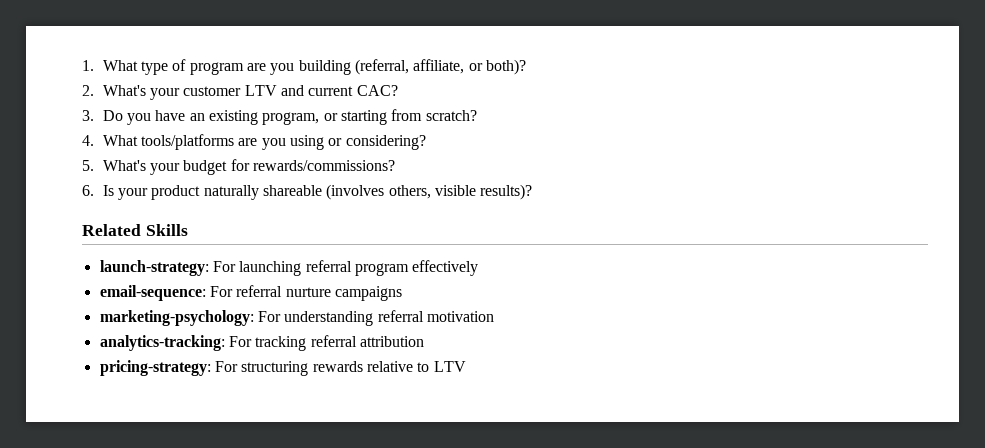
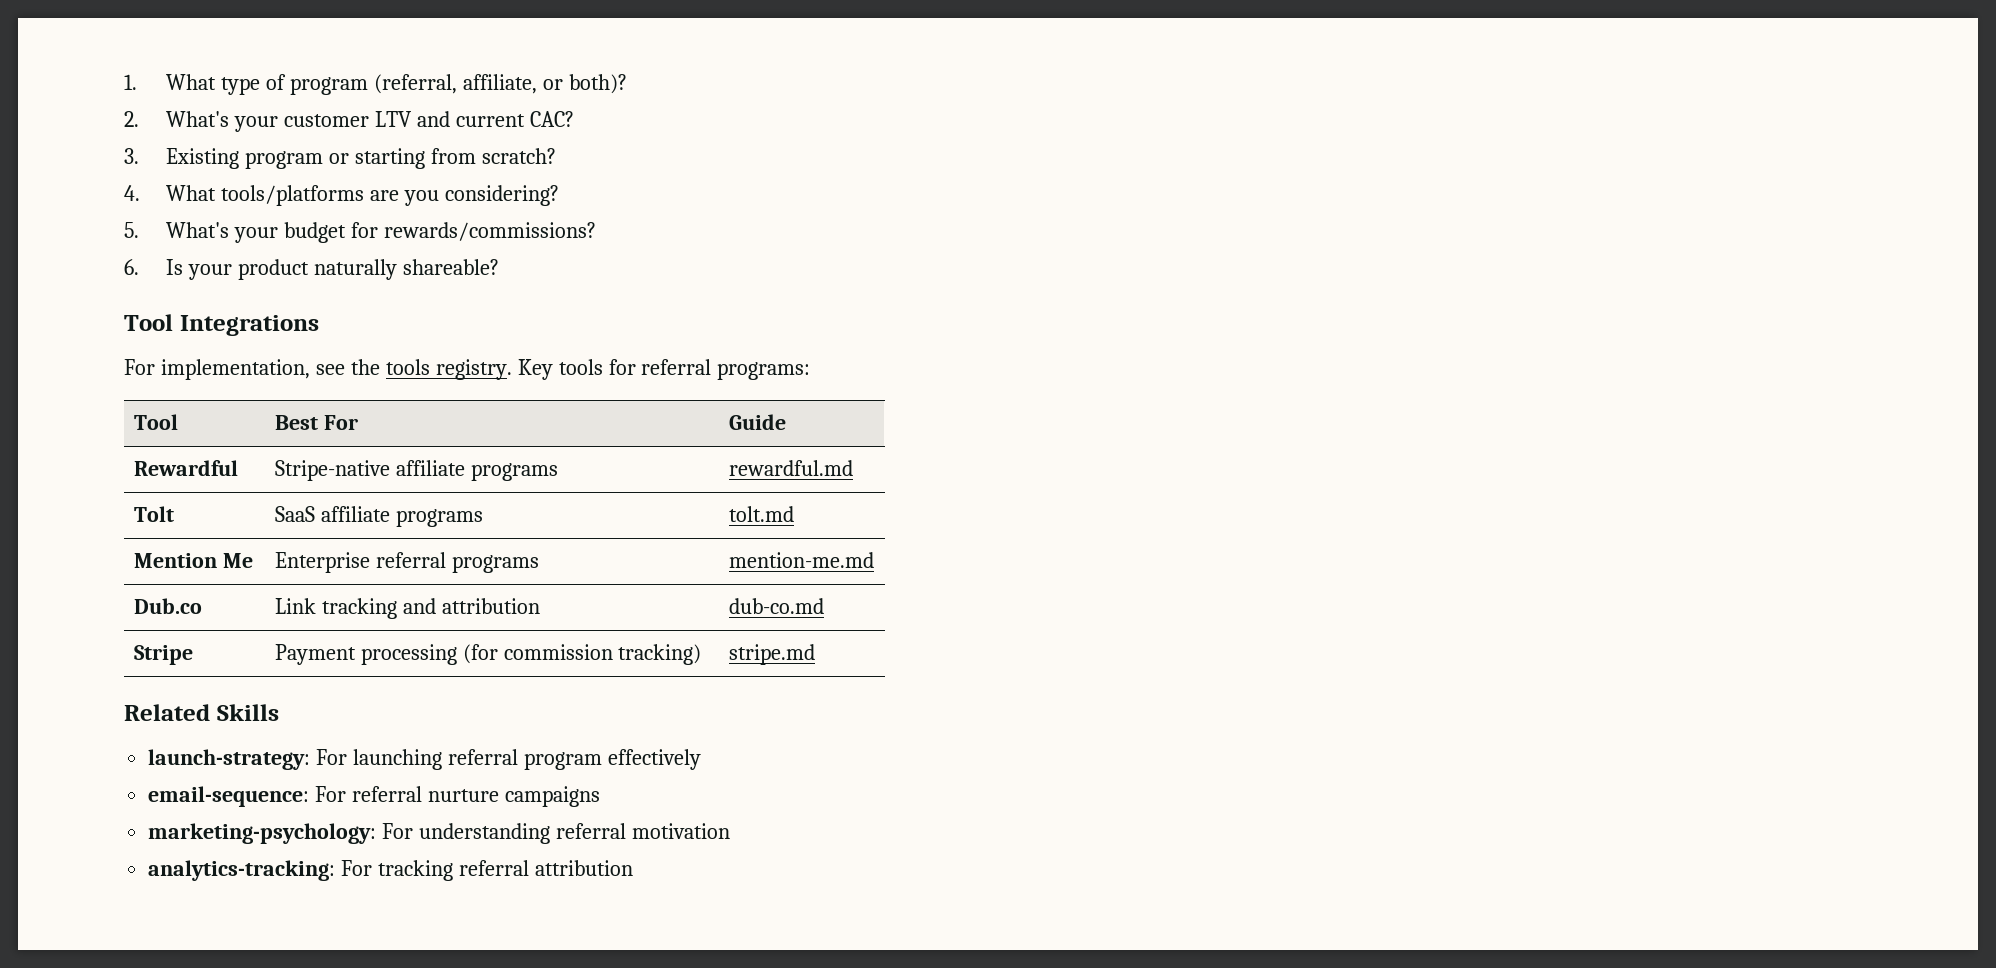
- 1. What type of program are you building (referral, affiliate, or both)?
+ 1. What type of program (referral, affiliate, or both)?
- 3. Do you have an existing program, or starting from scratch?
+ 3. Existing program or starting from scratch?
- 4. What tools/platforms are you using or considering?
+ 4. What tools/platforms are you considering?
- 6. Is your product naturally shareable (involves others, visible results)?
+ 6. Is your product naturally shareable?
+ Tool Integrations
+ For implementation, see the tools registry. Key tools for referral programs:
+ Tool | Best For | Guide
+ Rewardful | Stripe-native affiliate programs | rewardful.md
+ Tolt | SaaS affiliate programs | tolt.md
+ Mention Me | Enterprise referral programs | mention-me.md
+ Dub.co | Link tracking and attribution | dub-co.md
+ Stripe | Payment processing (for commission tracking) | stripe.md
- pricing-strategy: For structuring rewards relative to LTV

